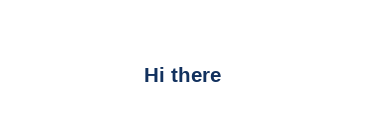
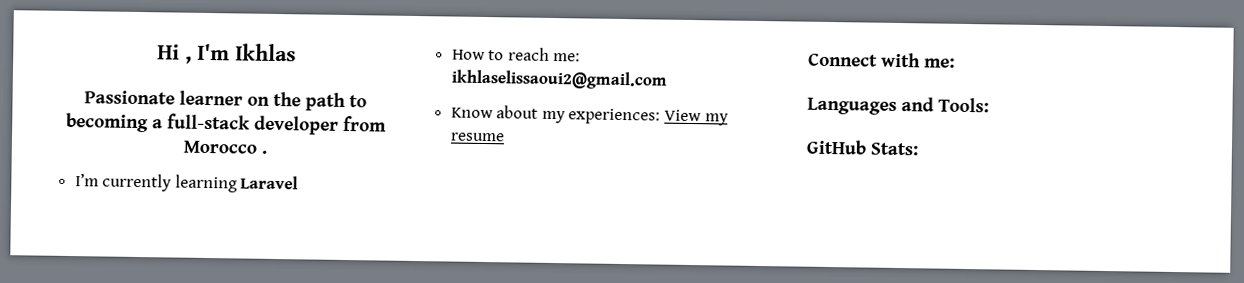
- Hi there
+ Hi , I'm Ikhlas
+ Passionate learner on the path to becoming a full-stack developer from Morocco .
+ I’m currently learning Laravel
+ How to reach me: ikhlaselissaoui2@gmail.com
+ Know about my experiences: View my resume
+ Connect with me:
+ Languages and Tools:
+ GitHub Stats:

